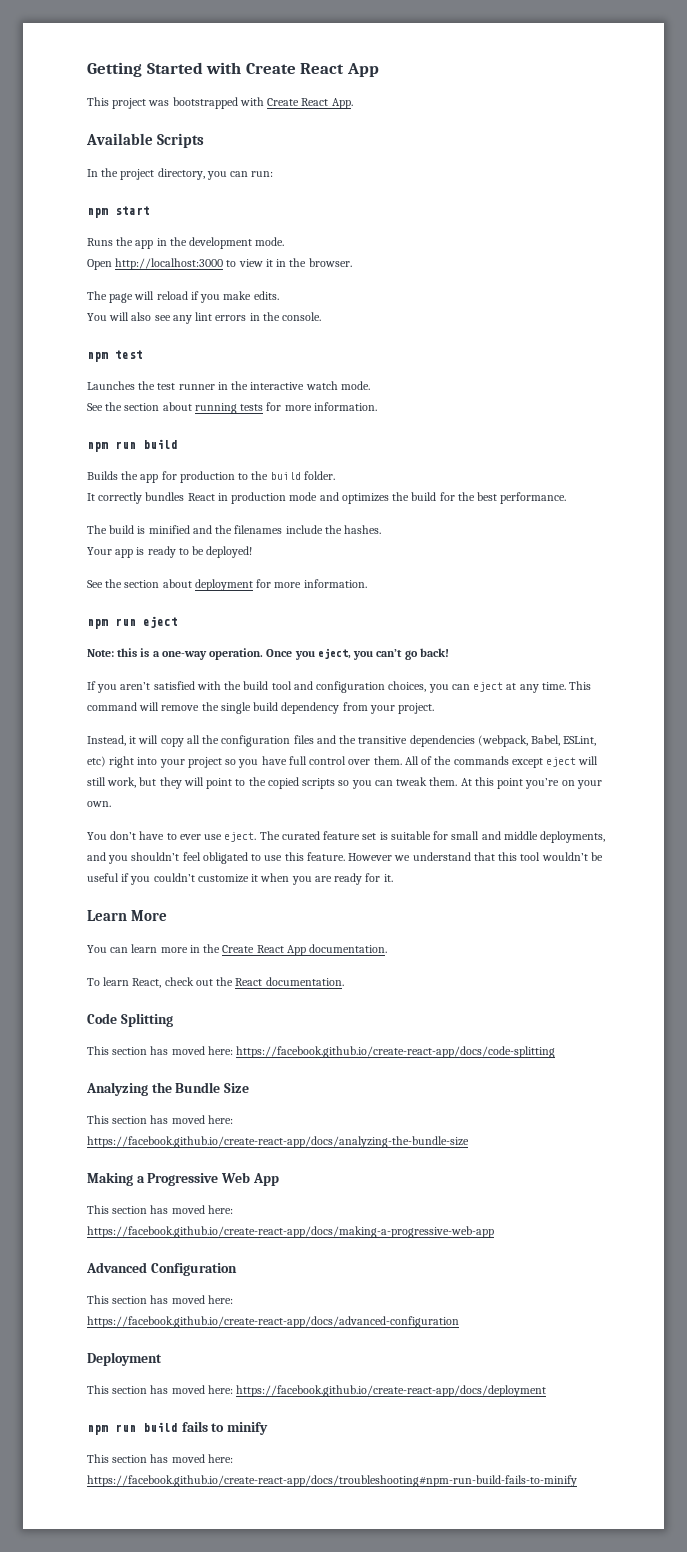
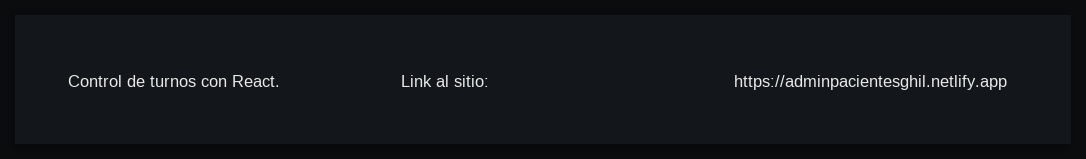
- Getting Started with Create React App
- This project was bootstrapped with Create React App.
- Available Scripts
- In the project directory, you can run:
- npm start
- Runs the app in the development mode.
- Open http://localhost:3000 to view it in the browser.
- The page will reload if you make edits.
- You will also see any lint errors in the console.
- npm test
- Launches the test runner in the interactive watch mode.
- See the section about running tests for more information.
- npm run build
- Builds the app for production to the build folder.
- It correctly bundles React in production mode and optimizes the build for the best performance.
- The build is minified and the filenames include the hashes.
- Your app is ready to be deployed!
- See the section about deployment for more information.
- npm run eject
- Note: this is a one-way operation. Once you eject, you can’t go back!
- If you aren’t satisfied with the build tool and configuration choices, you can eject at any time. This command will remove the single build dependency from your project.
- Instead, it will copy all the configuration files and the transitive dependencies (webpack, Babel, ESLint, etc) right into your project so you have full control over them. All of the commands except eject will still work, but they will point to the copied scripts so you can tweak them. At this point you’re on your own.
- You don’t have to ever use eject. The curated feature set is suitable for small and middle deployments, and you shouldn’t feel obligated to use this feature. However we understand that this tool wouldn’t be useful if you couldn’t customize it when you are ready for it.
- Learn More
- You can learn more in the Create React App documentation.
- To learn React, check out the React documentation.
- Code Splitting
- This section has moved here: https://facebook.github.io/create-react-app/docs/code-splitting
- Analyzing the Bundle Size
- This section has moved here: https://facebook.github.io/create-react-app/docs/analyzing-the-bundle-size
- Making a Progressive Web App
- This section has moved here: https://facebook.github.io/create-react-app/docs/making-a-progressive-web-app
- Advanced Configuration
- This section has moved here: https://facebook.github.io/create-react-app/docs/advanced-configuration
- Deployment
- This section has moved here: https://facebook.github.io/create-react-app/docs/deployment
- npm run build fails to minify
- This section has moved here: https://facebook.github.io/create-react-app/docs/troubleshooting#npm-run-build-fails-to-minify
+ Control de turnos con React.
+ Link al sitio: https://adminpacientesghil.netlify.app

